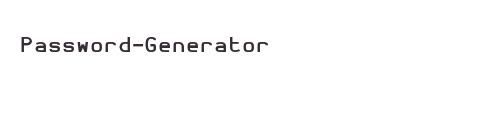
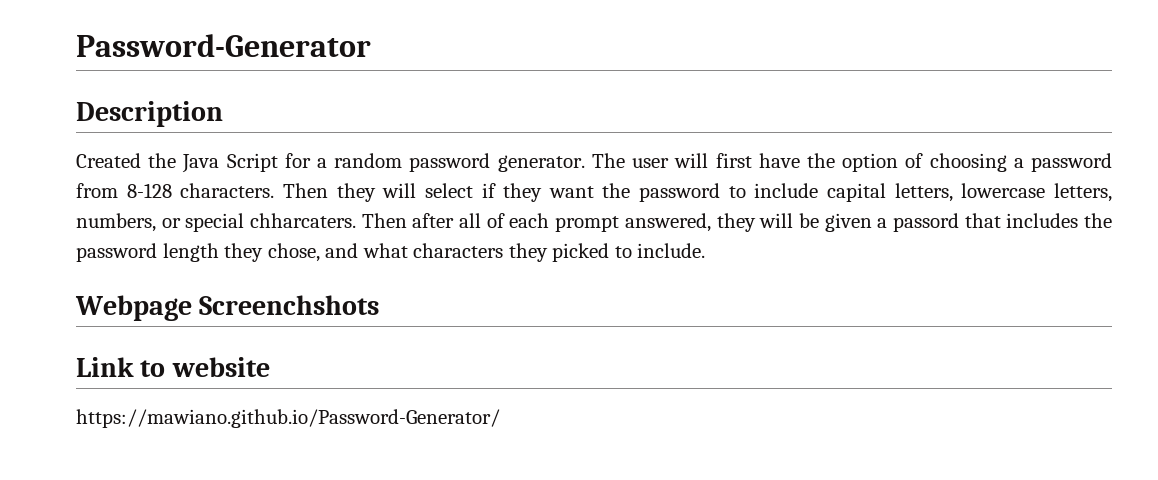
+ Description
+ Created the Java Script for a random password generator. The user will first have the option of choosing a password from 8-128 characters. Then they will select if they want the password to include capital letters, lowercase letters, numbers, or special chharcaters. Then after all of each prompt answered, they will be given a passord that includes the password length they chose, and what characters they picked to include.
+ Webpage Screenchshots
+ Link to website
+ https://mawiano.github.io/Password-Generator/

